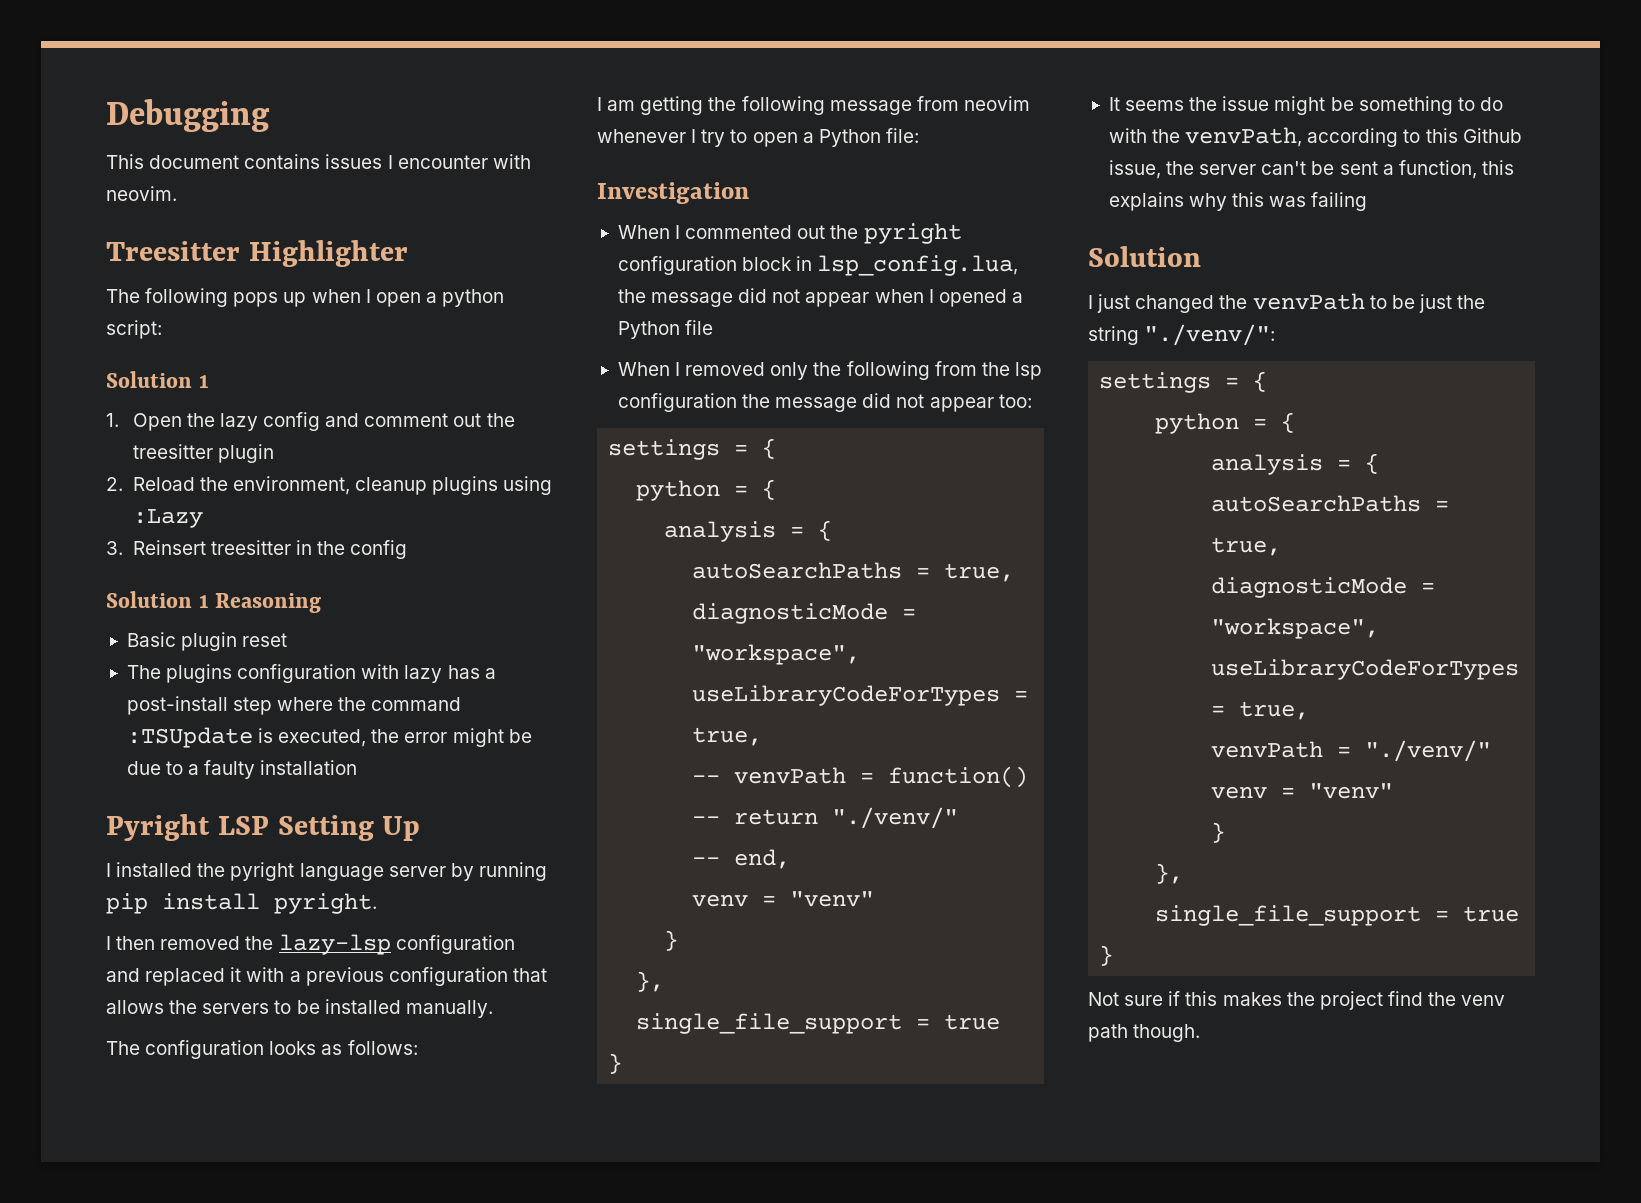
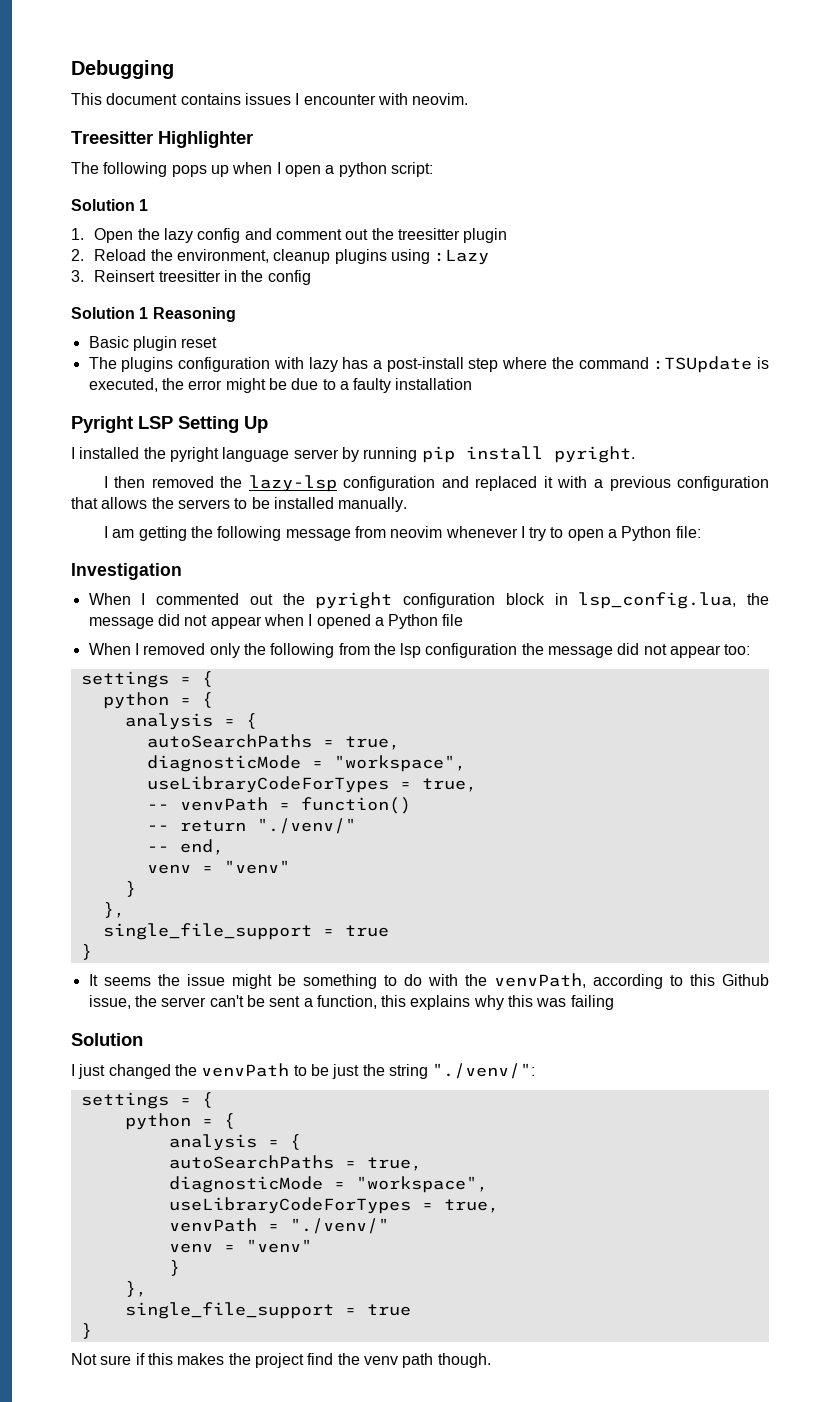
- The configuration looks as follows:

